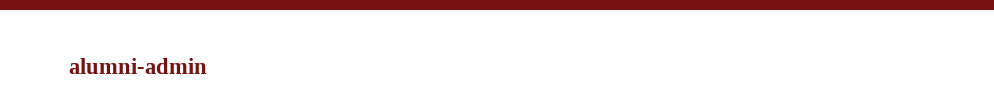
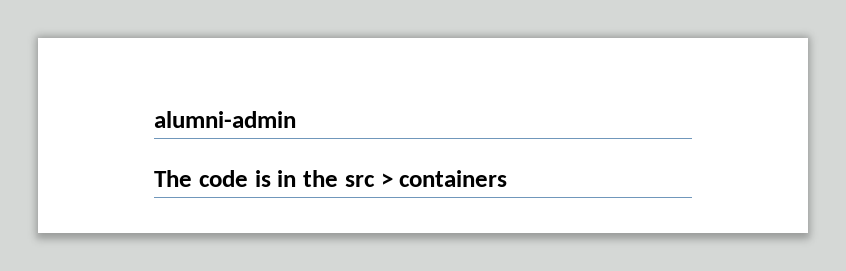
+ The code is in the src > containers

